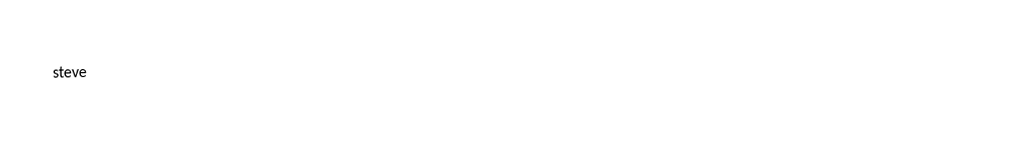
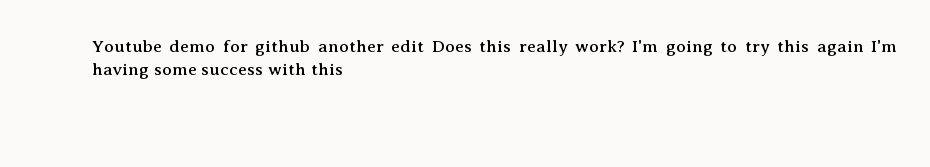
- steve
+ Youtube demo for github another edit Does this really work? I'm going to try this again I'm having some success with this

